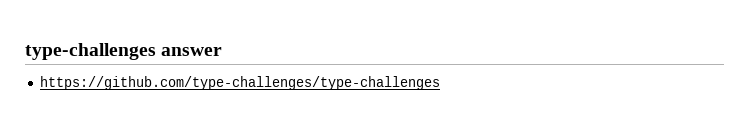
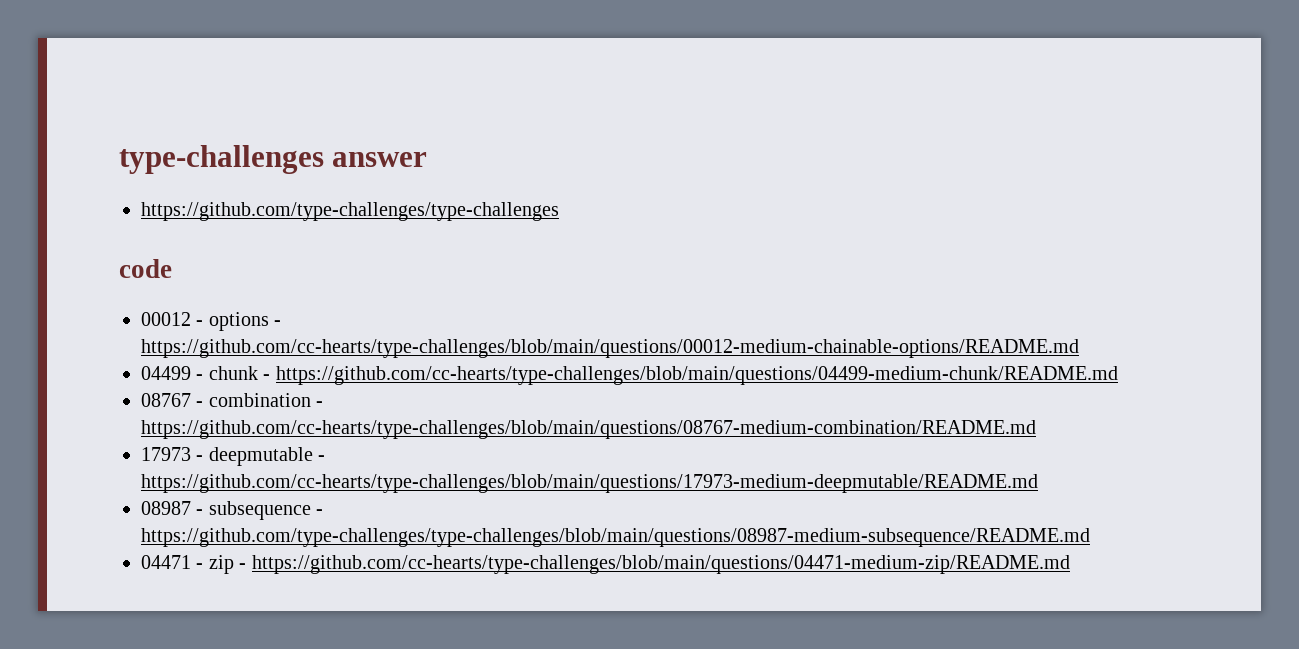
+ code
+ 00012 - options - https://github.com/cc-hearts/type-challenges/blob/main/questions/00012-medium-chainable-options/README.md
+ 04499 - chunk - https://github.com/cc-hearts/type-challenges/blob/main/questions/04499-medium-chunk/README.md
+ 08767 - combination - https://github.com/cc-hearts/type-challenges/blob/main/questions/08767-medium-combination/README.md
+ 17973 - deepmutable - https://github.com/cc-hearts/type-challenges/blob/main/questions/17973-medium-deepmutable/README.md
+ 08987 - subsequence - https://github.com/type-challenges/type-challenges/blob/main/questions/08987-medium-subsequence/README.md
+ 04471 - zip - https://github.com/cc-hearts/type-challenges/blob/main/questions/04471-medium-zip/README.md

